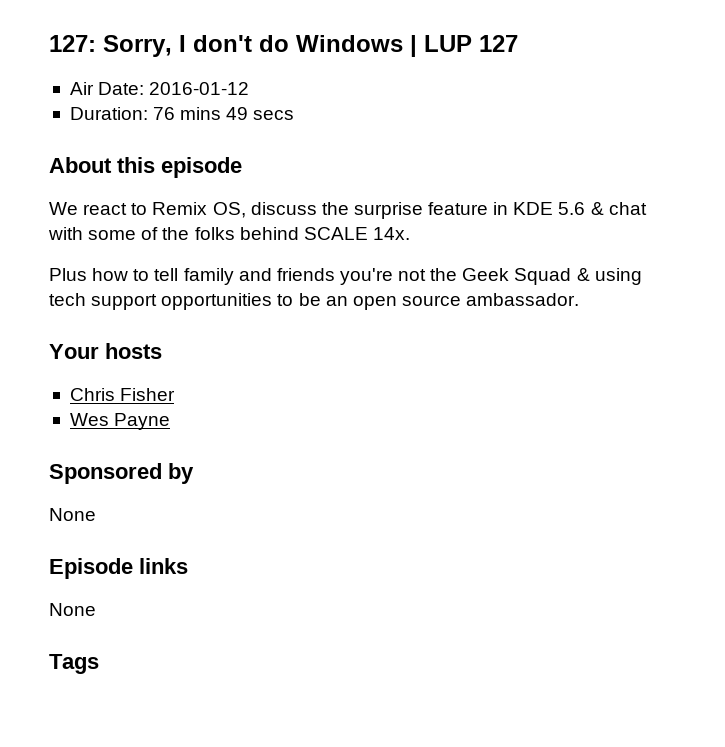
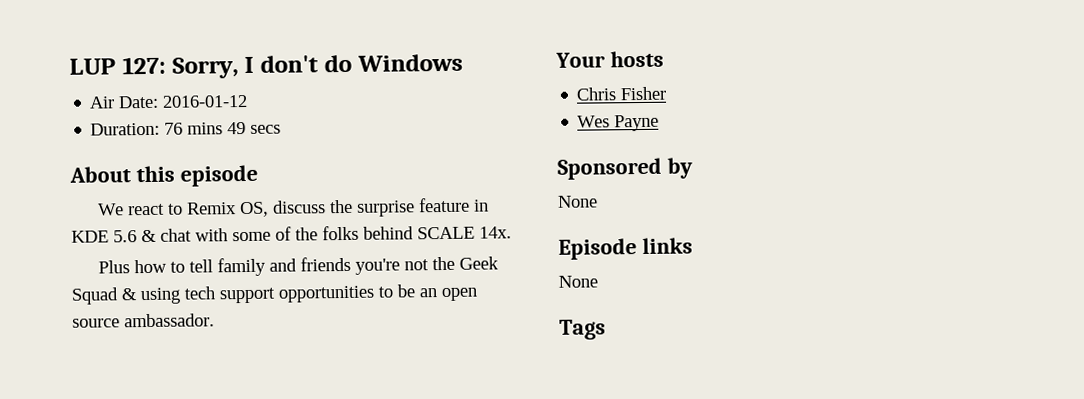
- 127: Sorry, I don't do Windows | LUP 127
+ LUP 127: Sorry, I don't do Windows

